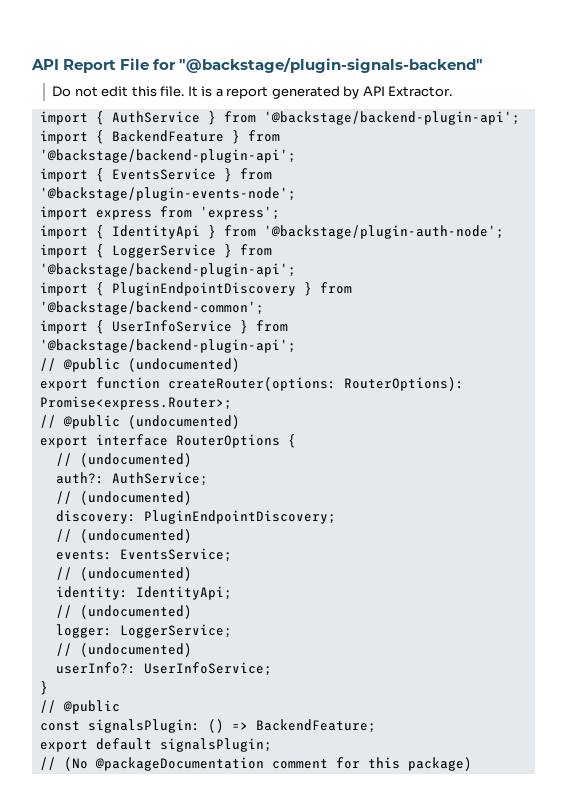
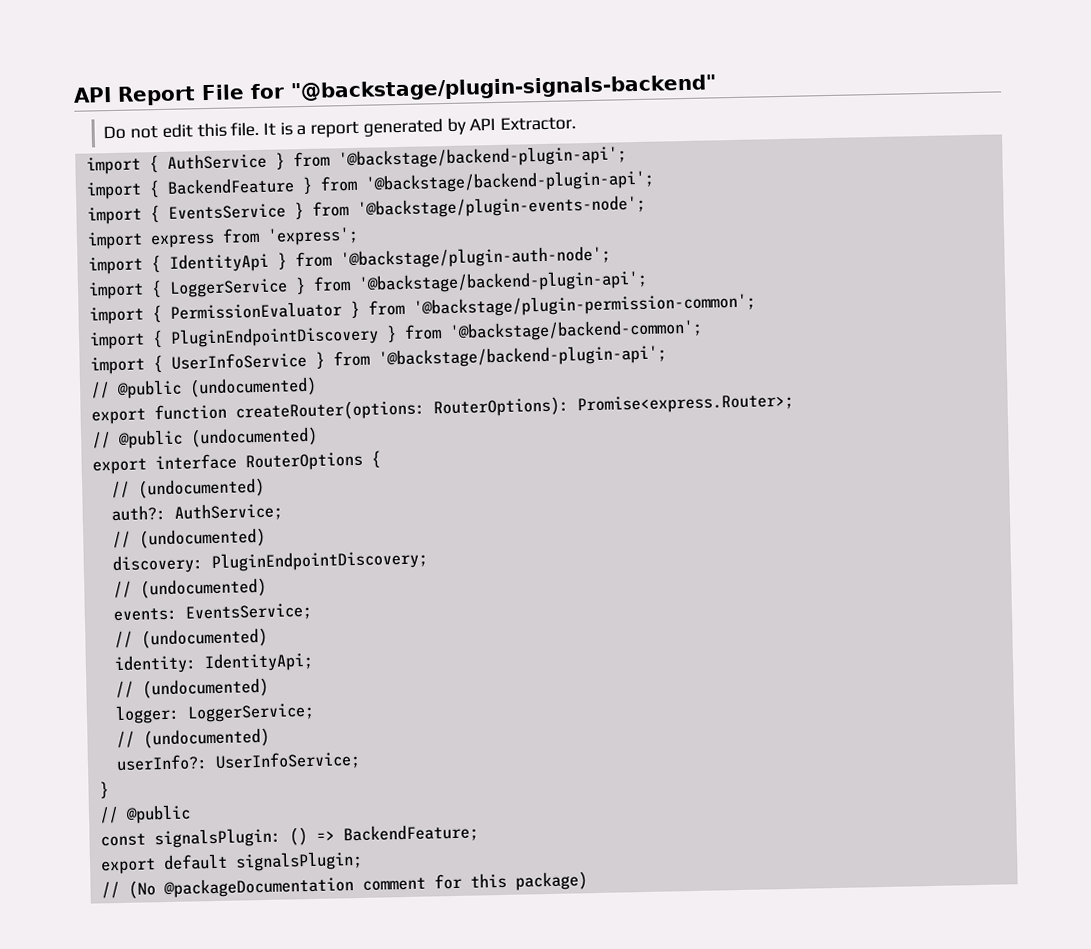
+ import { PermissionEvaluator } from '@backstage/plugin-permission-common';

